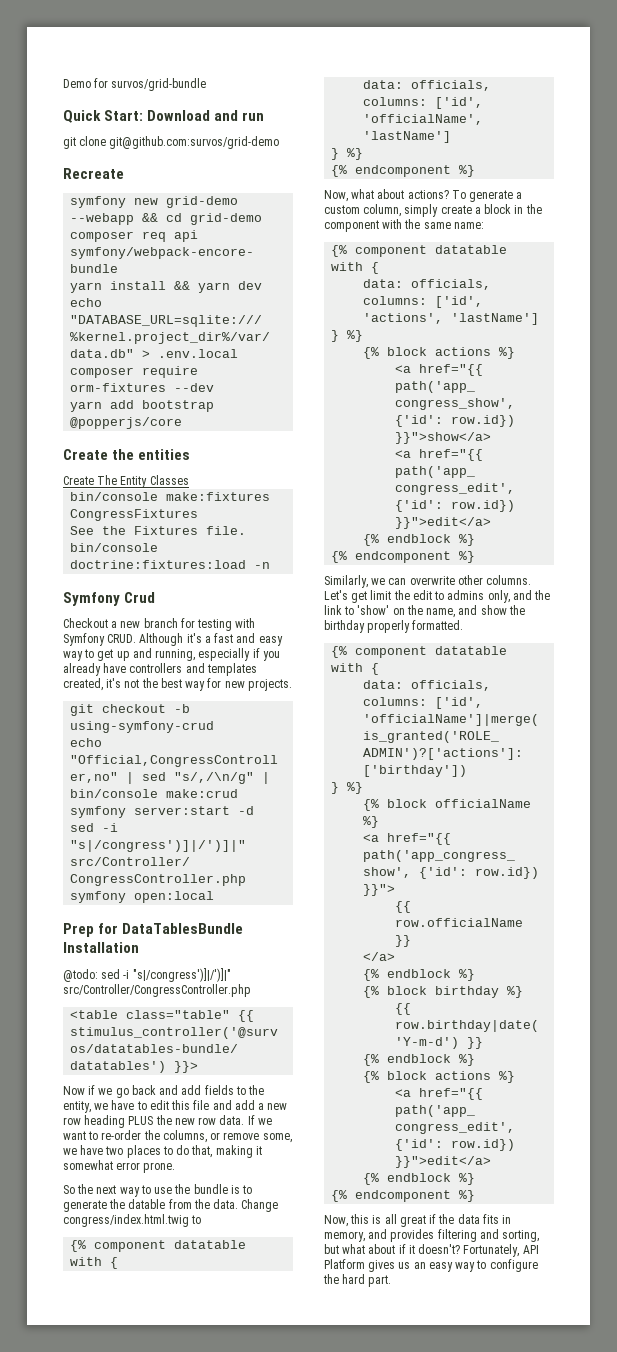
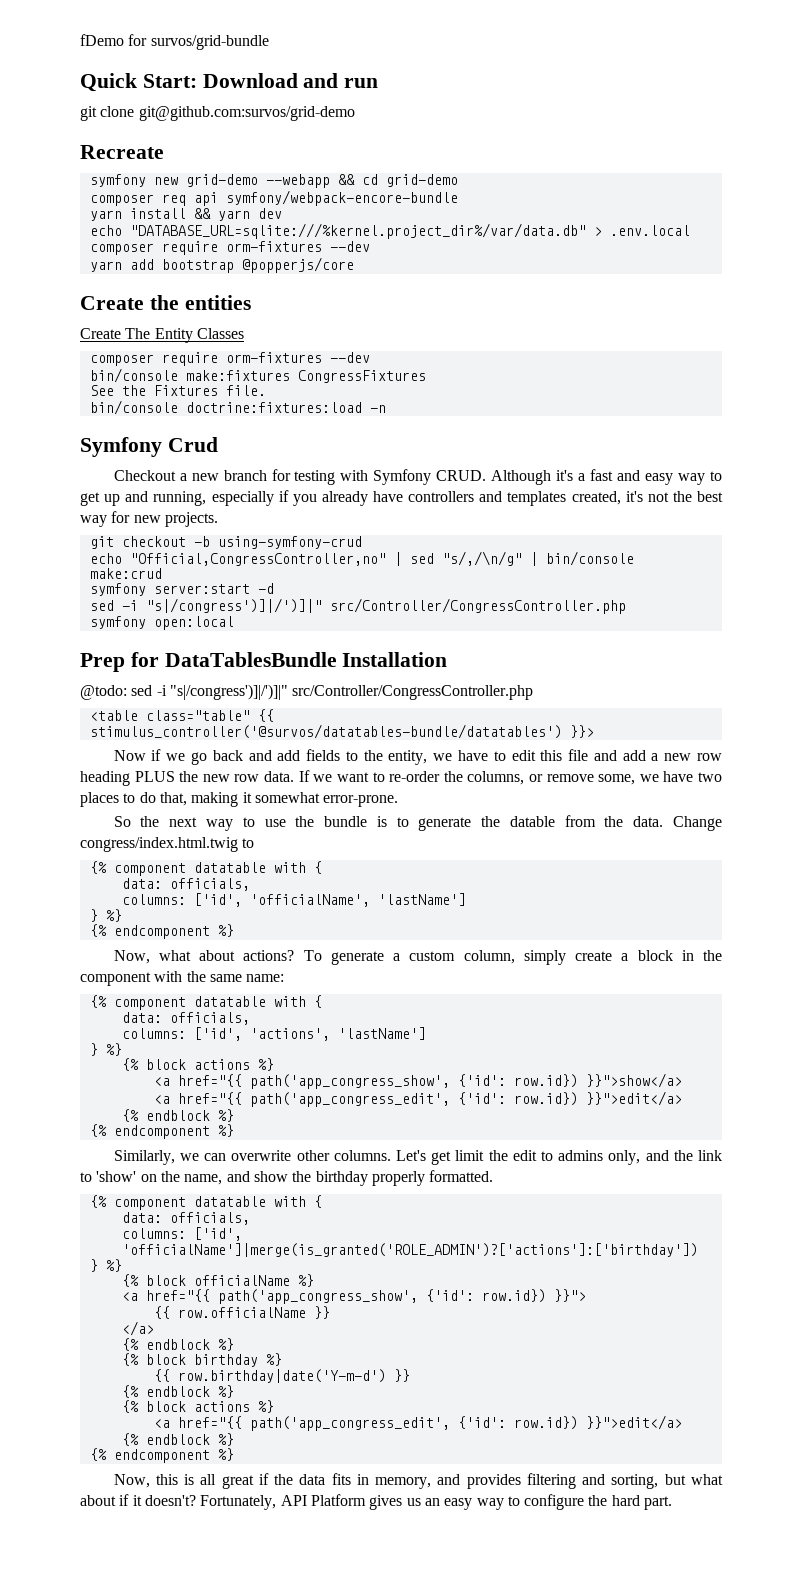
- Demo for survos/grid-bundle
+ fDemo for survos/grid-bundle
  Create The Entity Classes
+ composer require orm-fixtures --dev
- If we want to re-order the columns, or remove some, we have two places to do that, making it somewhat error prone.
+ If we want to re-order the columns, or remove some, we have two places to do that, making it somewhat error-prone.

